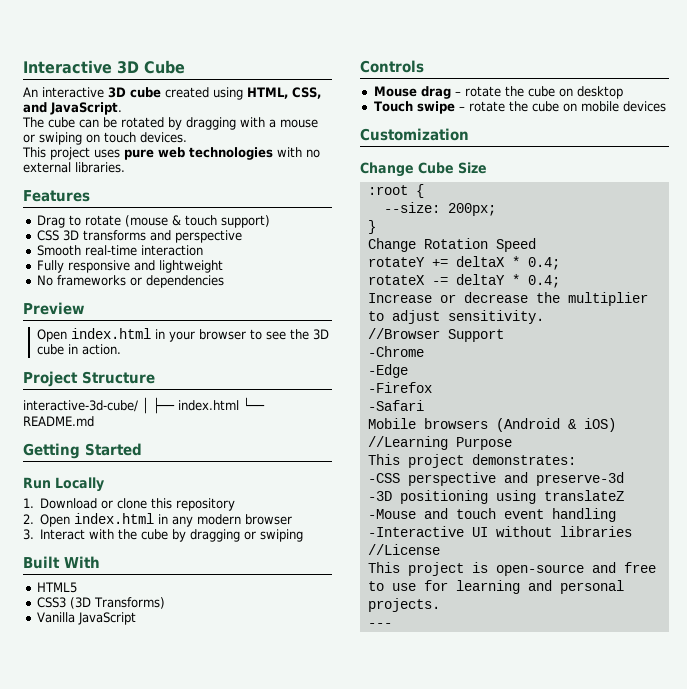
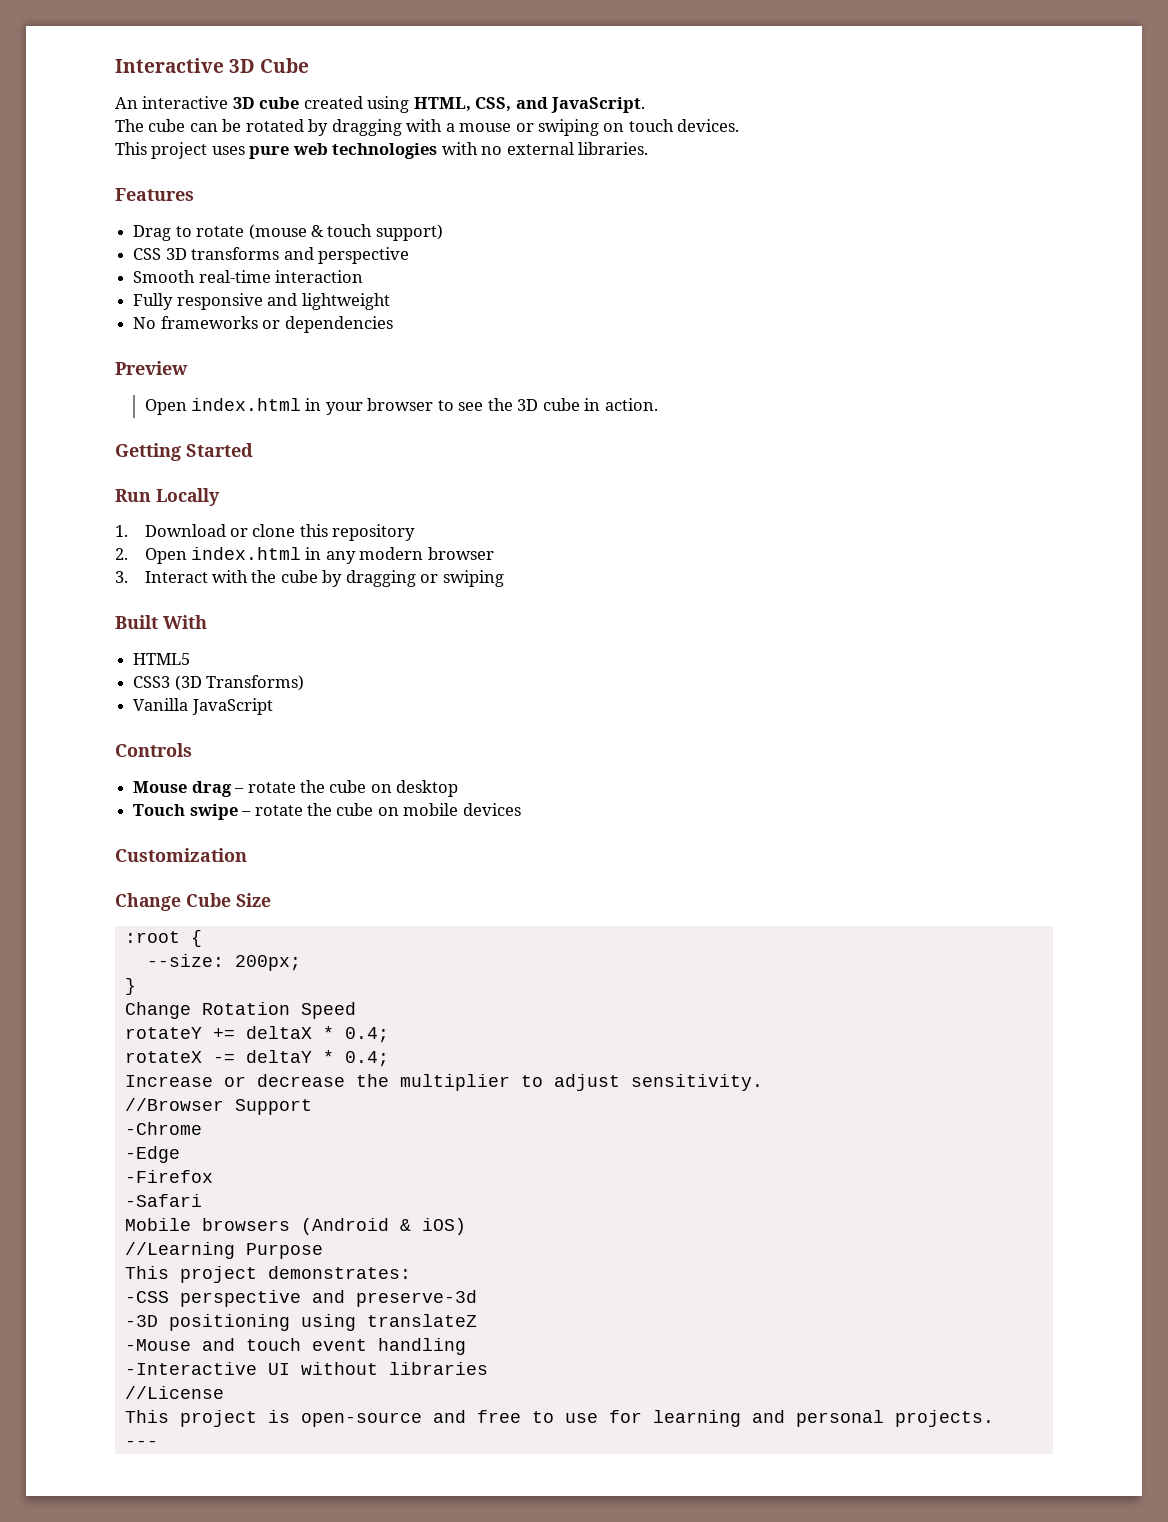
- Project Structure
- interactive-3d-cube/ │ ├── index.html └── README.md

